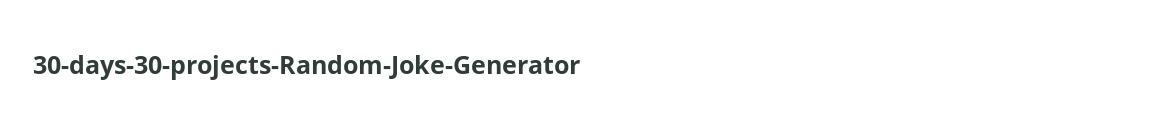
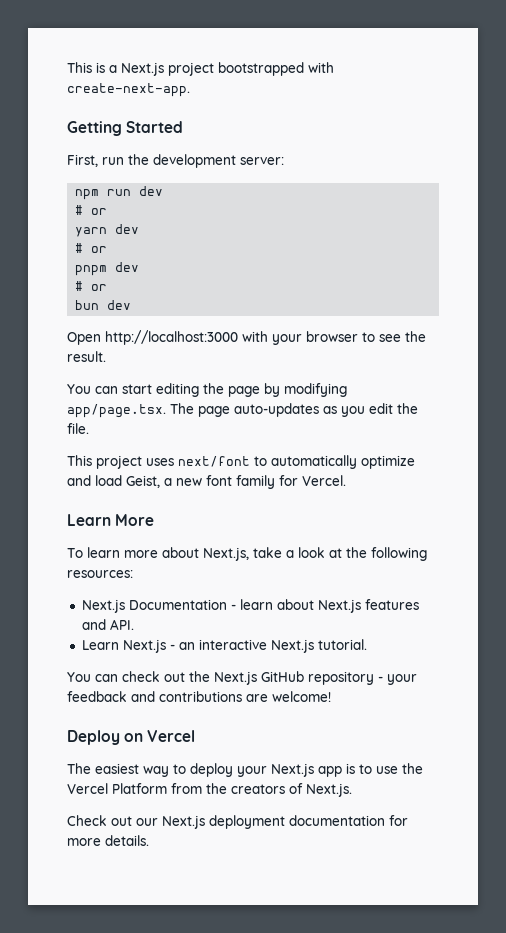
- 30-days-30-projects-Random-Joke-Generator
+ This is a Next.js project bootstrapped with create-next-app.
+ Getting Started
+ First, run the development server:
+ npm run dev
+ # or
+ yarn dev
+ # or
+ pnpm dev
+ # or
+ bun dev
+ Open http://localhost:3000 with your browser to see the result.
+ You can start editing the page by modifying app/page.tsx. The page auto-updates as you edit the file.
+ This project uses next/font to automatically optimize and load Geist, a new font family for Vercel.
+ Learn More
+ To learn more about Next.js, take a look at the following resources:
+ Next.js Documentation - learn about Next.js features and API.
+ Learn Next.js - an interactive Next.js tutorial.
+ You can check out the Next.js GitHub repository - your feedback and contributions are welcome!
+ Deploy on Vercel
+ The easiest way to deploy your Next.js app is to use the Vercel Platform from the creators of Next.js.
+ Check out our Next.js deployment documentation for more details.

